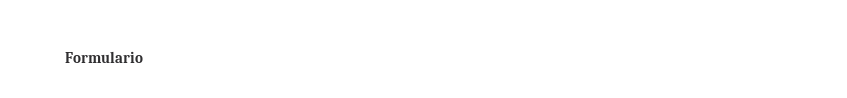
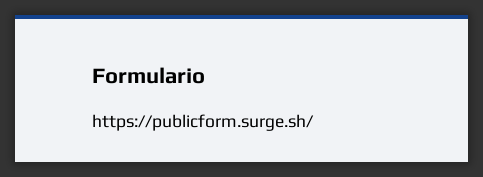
+ https://publicform.surge.sh/

